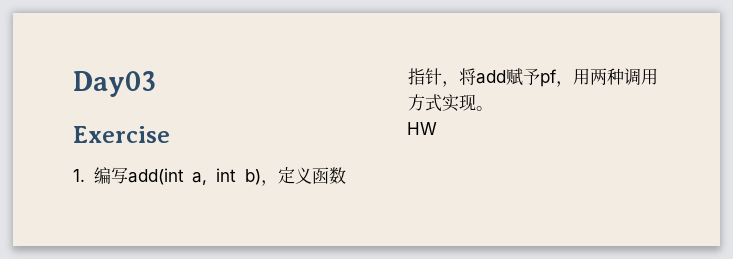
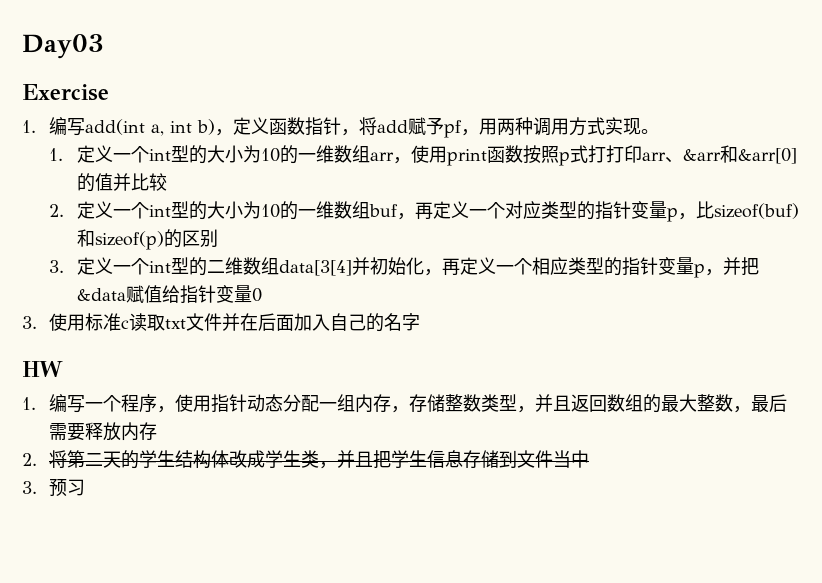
+ 1.定义一个int型的大小为10的一维数组arr，使用print函数按照p式打打印arr、&arr和&arr[0]的值并比较
+ 2.定义一个int型的大小为10的一维数组buf，再定义一个对应类型的指针变量p，比sizeof(buf)和sizeof(p)的区别
+ 3.定义一个int型的二维数组data[3[4]并初始化，再定义一个相应类型的指针变量p，并把&data赋值给指针变量0
+ 3.使用标准c读取txt文件并在后面加入自己的名字
  HW
+ 1.编写一个程序，使用指针动态分配一组内存，存储整数类型，并且返回数组的最大整数，最后需要释放内存
+ 2.将第二天的学生结构体改成学生类，并且把学生信息存储到文件当中
+ 3.预习

